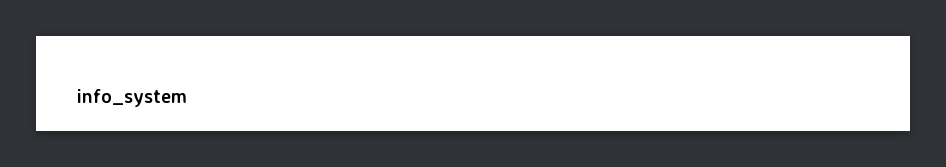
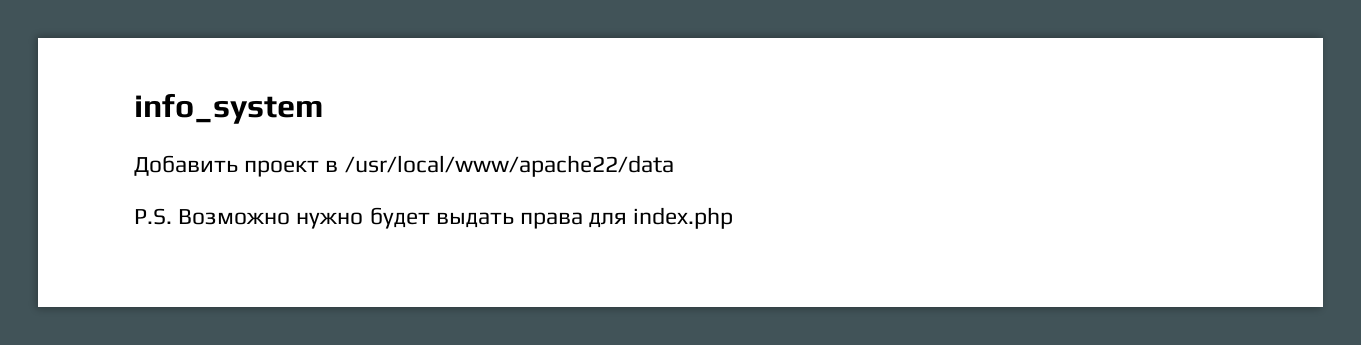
+ Добавить проект в /usr/local/www/apache22/data
+ P.S. Возможно нужно будет выдать права для index.php

